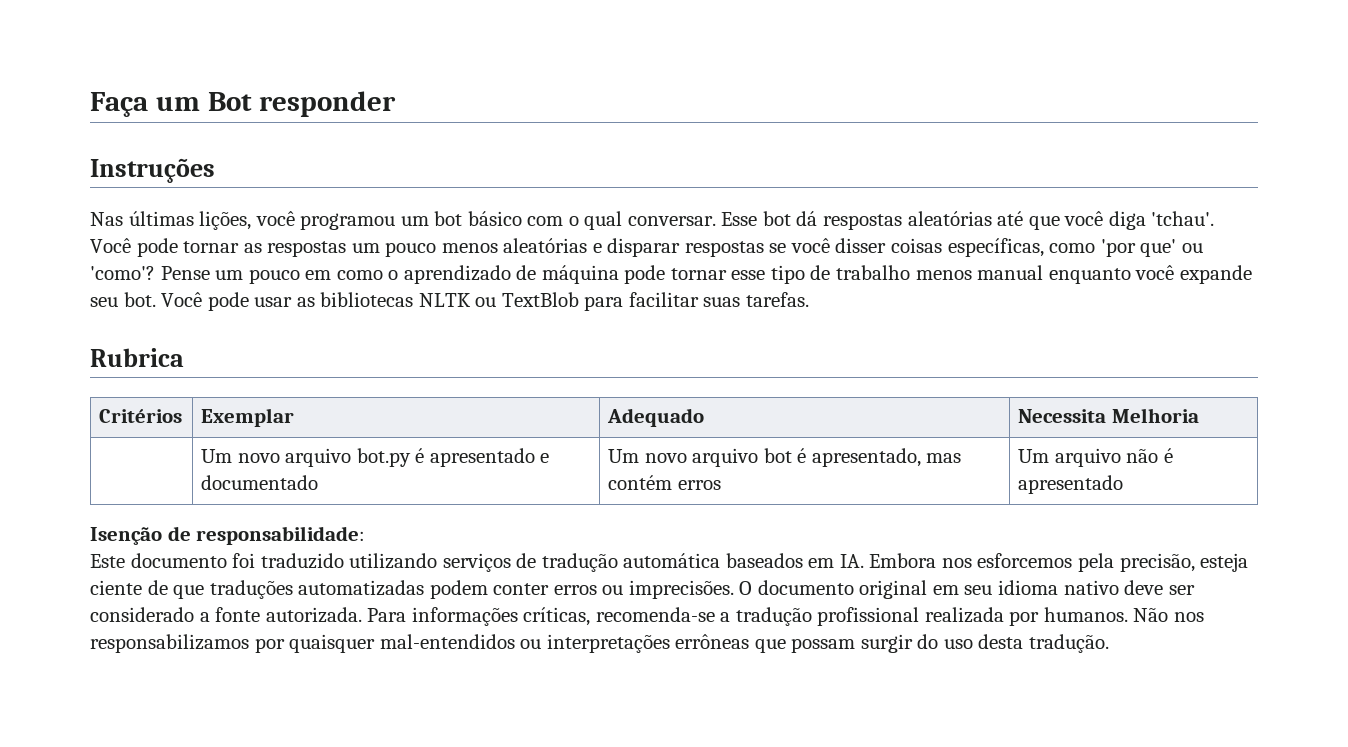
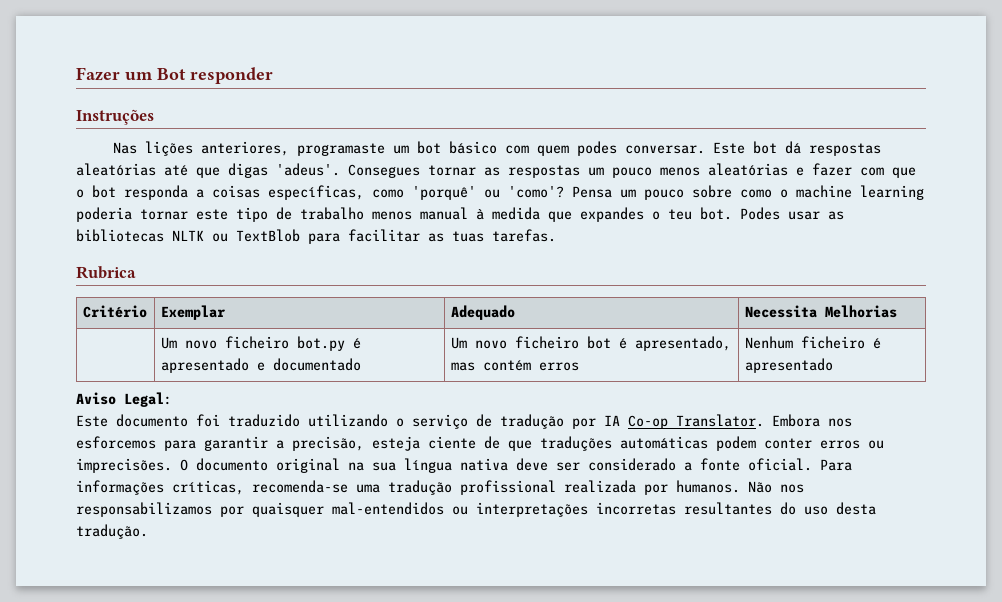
- Faça um Bot responder
+ Fazer um Bot responder
- Nas últimas lições, você programou um bot básico com o qual conversar. Esse bot dá respostas aleatórias até que você diga 'tchau'. Você pode tornar as respostas um pouco menos aleatórias e disparar respostas se você disser coisas específicas, como 'por que' ou 'como'?
+ Nas lições anteriores, programaste um bot básico com quem podes conversar. Este bot dá respostas aleatórias até que digas 'adeus'. Consegues tornar as respostas um pouco menos aleatórias e fazer com que o bot responda a coisas específicas, como 'porquê' ou 'como'?
- Pense um pouco em como o aprendizado de máquina pode tornar esse tipo de trabalho menos manual enquanto você expande seu bot. Você pode usar as bibliotecas NLTK ou TextBlob para facilitar suas tarefas.
+ Pensa um pouco sobre como o machine learning poderia tornar este tipo de trabalho menos manual à medida que expandes o teu bot. Podes usar as bibliotecas NLTK ou TextBlob para facilitar as tuas tarefas.
- Critérios | Exemplar | Adequado | Necessita Melhoria
- | Um novo arquivo bot.py é apresentado e documentado | Um novo arquivo bot é apresentado, mas contém erros | Um arquivo não é apresentado
+ Critério | Exemplar | Adequado | Necessita Melhorias
+ | Um novo ficheiro bot.py é apresentado e documentado | Um novo ficheiro bot é apresentado, mas contém erros | Nenhum ficheiro é apresentado
- Isenção de responsabilidade:
+ Aviso Legal:
- Este documento foi traduzido utilizando serviços de tradução automática baseados em IA. Embora nos esforcemos pela precisão, esteja ciente de que traduções automatizadas podem conter erros ou imprecisões.
+ Este documento foi traduzido utilizando o serviço de tradução por IA Co-op Translator. Embora nos esforcemos para garantir a precisão, esteja ciente de que traduções automáticas podem conter erros ou imprecisões.
- O documento original em seu idioma nativo deve ser considerado a fonte autorizada.
+ O documento original na sua língua nativa deve ser considerado a fonte oficial.
- Para informações críticas, recomenda-se a tradução profissional realizada por humanos.
+ Para informações críticas, recomenda-se uma tradução profissional realizada por humanos.
- Não nos responsabilizamos por quaisquer mal-entendidos ou interpretações errôneas que possam surgir do uso desta tradução.
+ Não nos responsabilizamos por quaisquer mal-entendidos ou interpretações incorretas resultantes do uso desta tradução.

